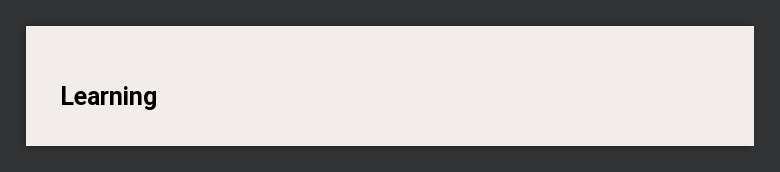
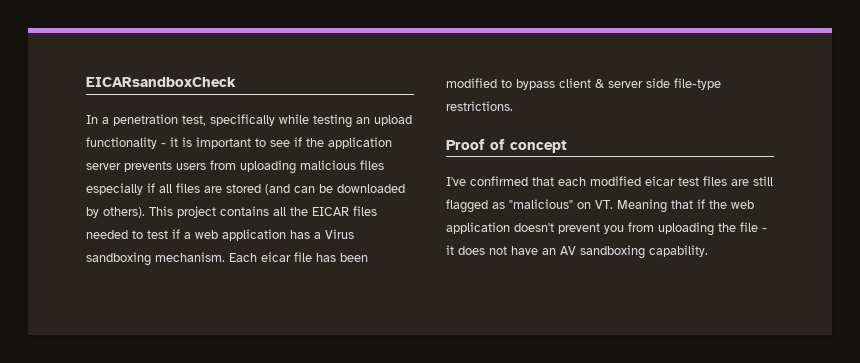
- Learning
+ EICARsandboxCheck
+ In a penetration test, specifically while testing an upload functionality - it is important to see if the application server prevents users from uploading malicious files especially if all files are stored (and can be downloaded by others). This project contains all the EICAR files needed to test if a web application has a Virus sandboxing mechanism. Each eicar file has been modified to bypass client & server side file-type restrictions.
+ Proof of concept
+ I've confirmed that each modified eicar test files are still flagged as "malicious" on VT. Meaning that if the web application doesn't prevent you from uploading the file - it does not have an AV sandboxing capability.

